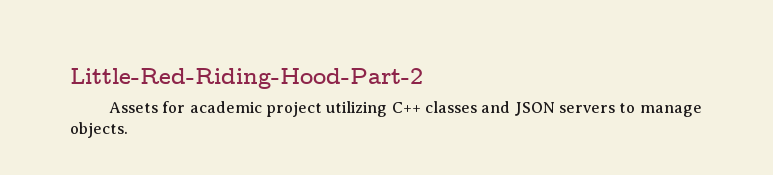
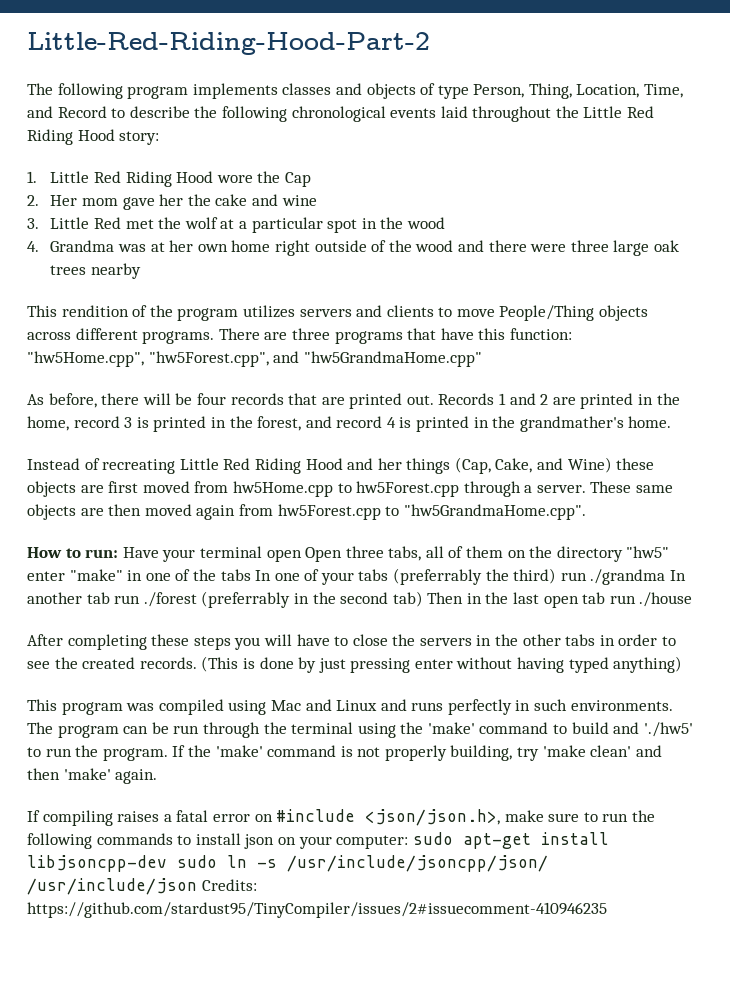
- Assets for academic project utilizing C++ classes and JSON servers to manage objects.
+ The following program implements classes and objects of type Person, Thing, Location, Time, and Record to describe the following chronological events laid throughout the Little Red Riding Hood story:
+ 1. Little Red Riding Hood wore the Cap
+ 2. Her mom gave her the cake and wine
+ 3. Little Red met the wolf at a particular spot in the wood
+ 4. Grandma was at her own home right outside of the wood and there were three large oak trees nearby
+ This rendition of the program utilizes servers and clients to move People/Thing objects across different programs. There are three programs that have this function: "hw5Home.cpp", "hw5Forest.cpp", and "hw5GrandmaHome.cpp"
+ As before, there will be four records that are printed out. Records 1 and 2 are printed in the home, record 3 is printed in the forest, and record 4 is printed in the grandmather's home.
+ Instead of recreating Little Red Riding Hood and her things (Cap, Cake, and Wine) these objects are first moved from hw5Home.cpp to hw5Forest.cpp through a server. These same objects are then moved again from hw5Forest.cpp to "hw5GrandmaHome.cpp".
+ How to run: Have your terminal open Open three tabs, all of them on the directory "hw5" enter "make" in one of the tabs In one of your tabs (preferrably the third) run ./grandma In another tab run ./forest (preferrably in the second tab) Then in the last open tab run ./house
+ After completing these steps you will have to close the servers in the other tabs in order to see the created records. (This is done by just pressing enter without having typed anything)
+ This program was compiled using Mac and Linux and runs perfectly in such environments. The program can be run through the terminal using the 'make' command to build and './hw5' to run the program. If the 'make' command is not properly building, try 'make clean' and then 'make' again.
+ If compiling raises a fatal error on #include <json/json.h>, make sure to run the following commands to install json on your computer: sudo apt-get install libjsoncpp-dev sudo ln -s /usr/include/jsoncpp/json/ /usr/include/json Credits: https://github.com/stardust95/TinyCompiler/issues/2#issuecomment-410946235

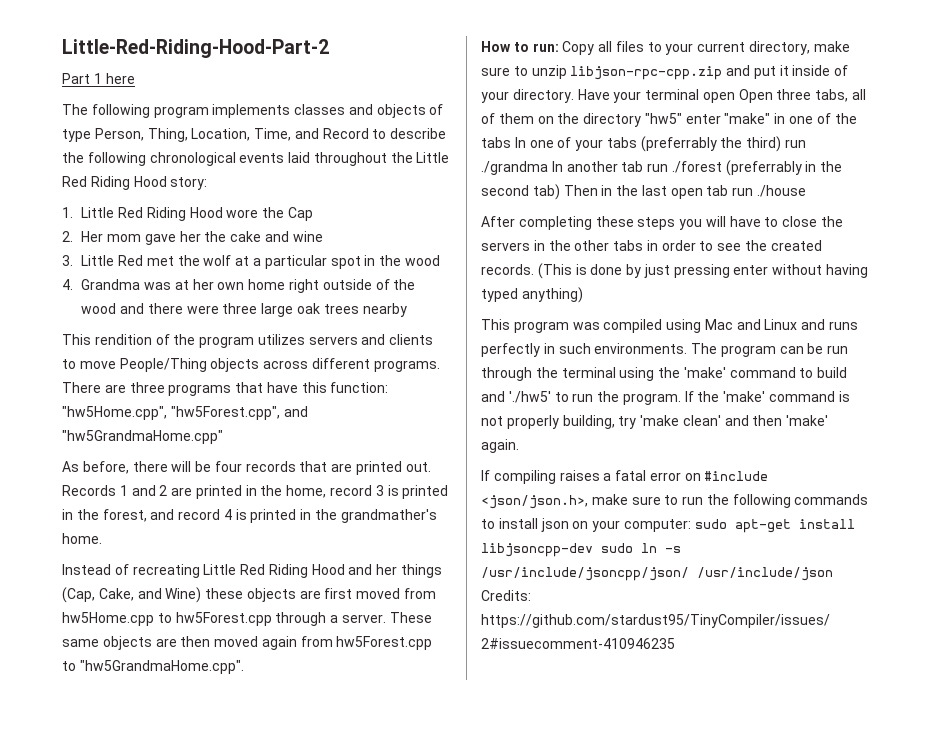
+ Part 1 here
- How to run: Have your terminal open Open three tabs, all of them on the directory "hw5" enter "make" in one of the tabs In one of your tabs (preferrably the third) run ./grandma In another tab run ./forest (preferrably in the second tab) Then in the last open tab run ./house
+ How to run: Copy all files to your current directory, make sure to unzip libjson-rpc-cpp.zip and put it inside of your directory. Have your terminal open Open three tabs, all of them on the directory "hw5" enter "make" in one of the tabs In one of your tabs (preferrably the third) run ./grandma In another tab run ./forest (preferrably in the second tab) Then in the last open tab run ./house

